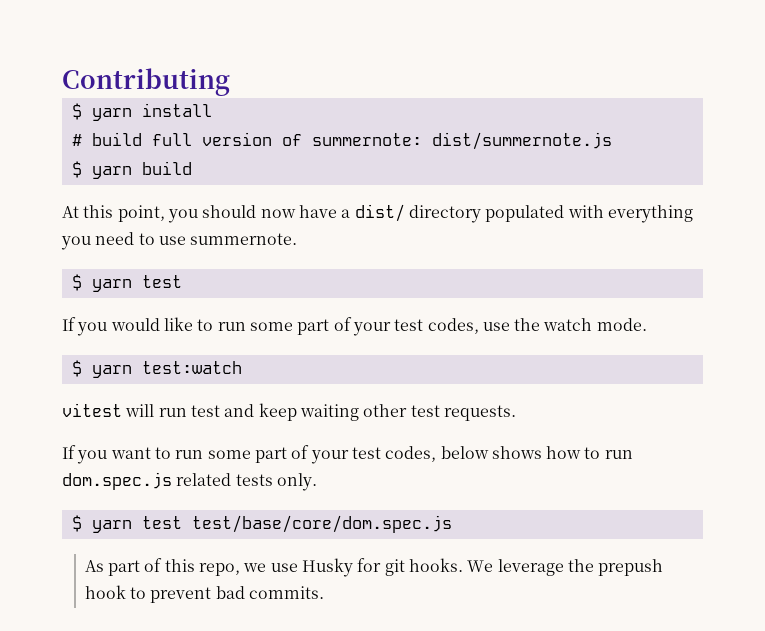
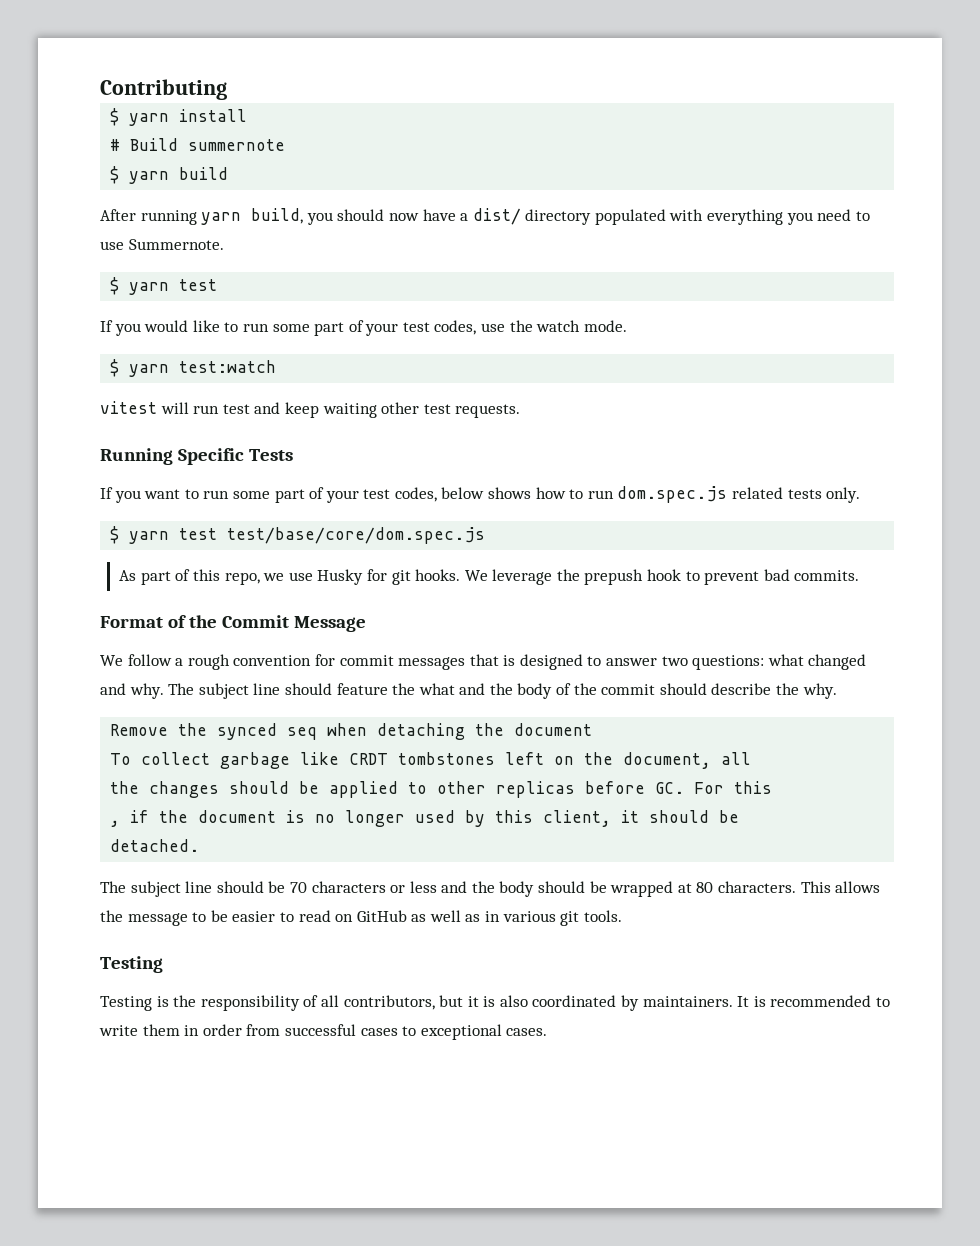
- # build full version of summernote: dist/summernote.js
+ # Build summernote
- At this point, you should now have a dist/ directory populated with everything you need to use summernote.
+ After running yarn build, you should now have a dist/ directory populated with everything you need to use Summernote.
+ Running Specific Tests
+ Format of the Commit Message
+ We follow a rough convention for commit messages that is designed to answer two questions: what changed and why. The subject line should feature the what and the body of the commit should describe the why.
+ Remove the synced seq when detaching the document
+ To collect garbage like CRDT tombstones left on the document, all
+ the changes should be applied to other replicas before GC. For this
+ , if the document is no longer used by this client, it should be
+ detached.
+ The subject line should be 70 characters or less and the body should be wrapped at 80 characters. This allows the message to be easier to read on GitHub as well as in various git tools.
+ Testing
+ Testing is the responsibility of all contributors, but it is also coordinated by maintainers. It is recommended to write them in order from successful cases to exceptional cases.

